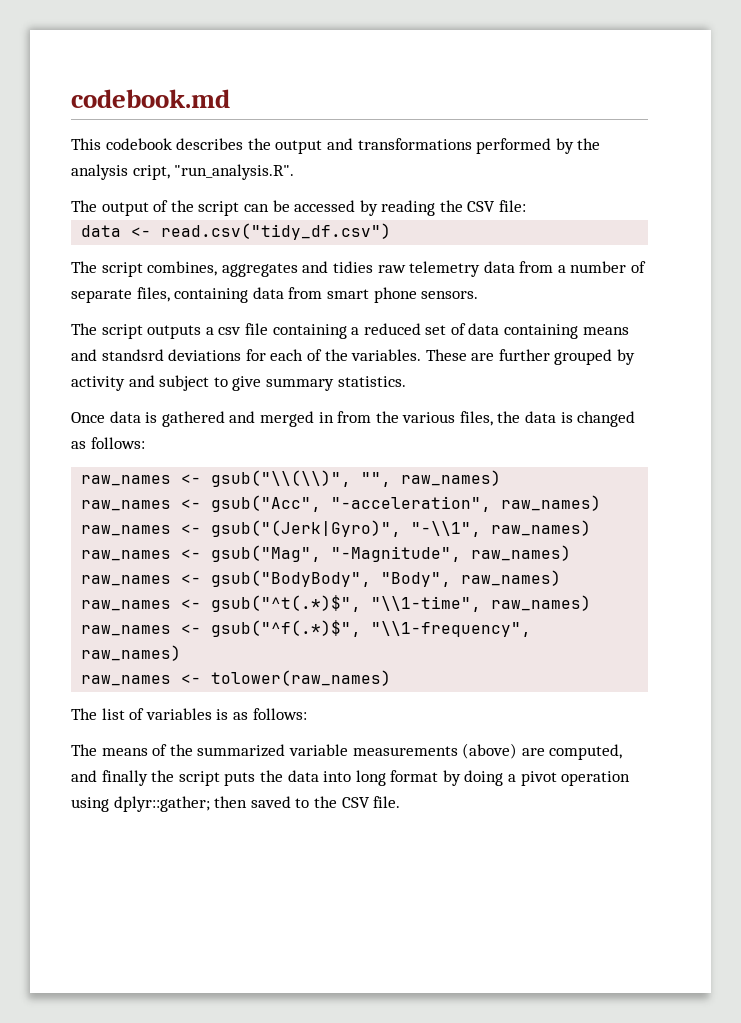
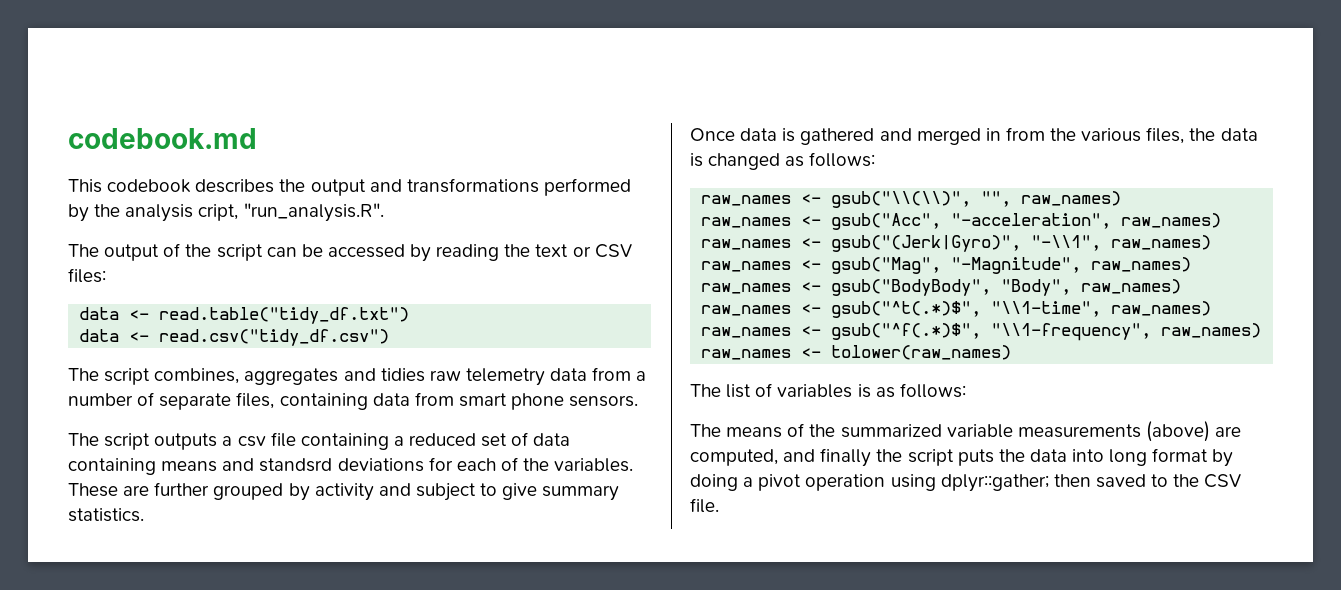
- The output of the script can be accessed by reading the CSV file:
+ The output of the script can be accessed by reading the text or CSV files:
+ data <- read.table("tidy_df.txt")

